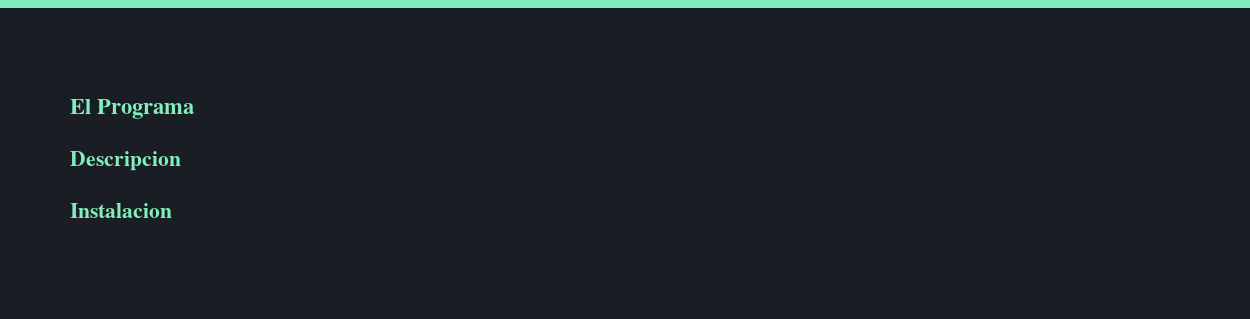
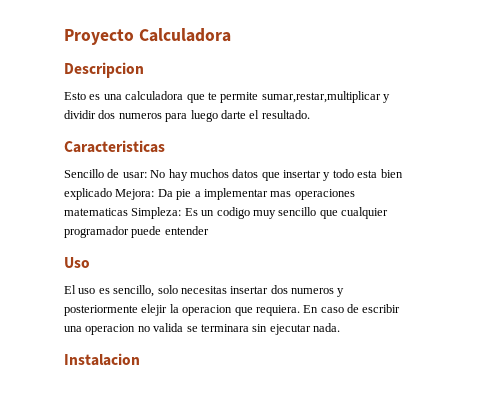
- El Programa
+ Proyecto Calculadora
+ Esto es una calculadora que te permite sumar,restar,multiplicar y dividir dos numeros para luego darte el resultado.
+ Caracteristicas
+ Sencillo de usar: No hay muchos datos que insertar y todo esta bien explicado Mejora: Da pie a implementar mas operaciones matematicas Simpleza: Es un codigo muy sencillo que cualquier programador puede entender
+ Uso
+ El uso es sencillo, solo necesitas insertar dos numeros y posteriormente elejir la operacion que requiera. En caso de escribir una operacion no valida se terminara sin ejecutar nada.

